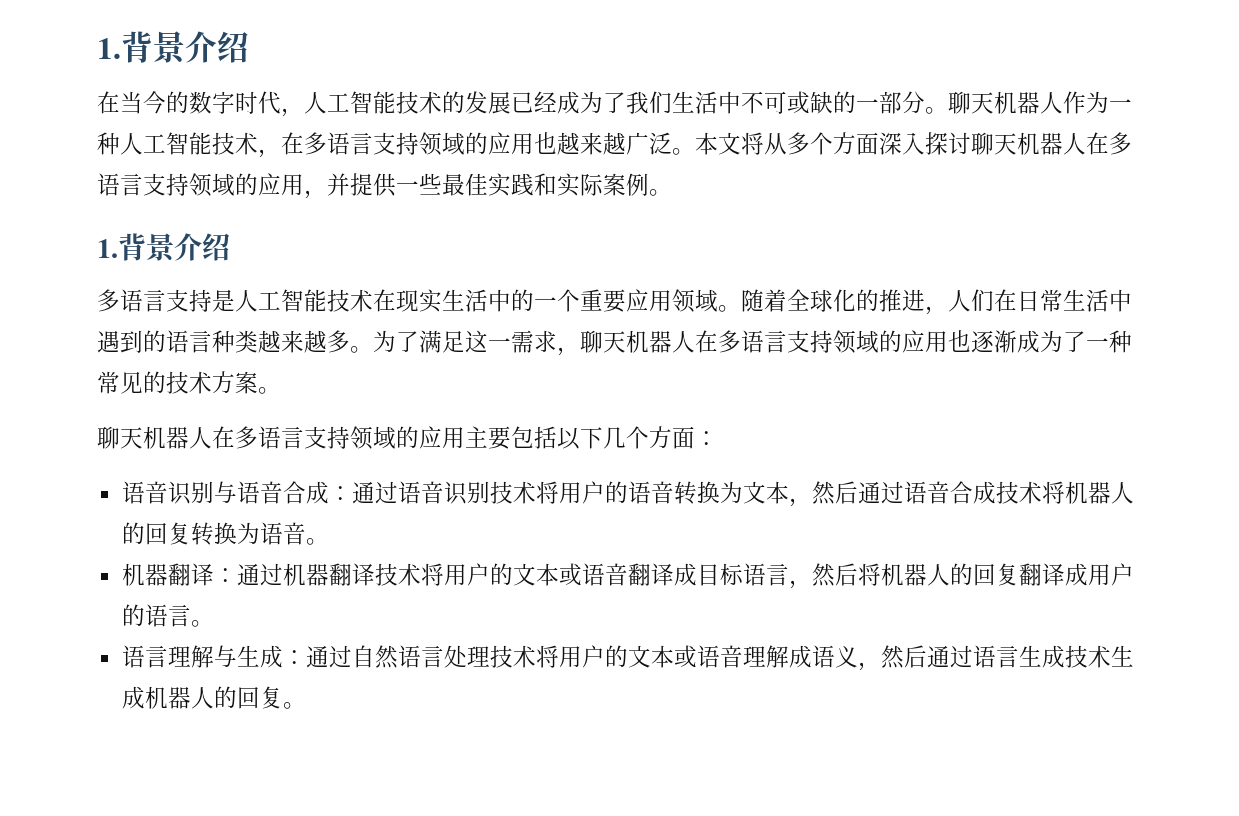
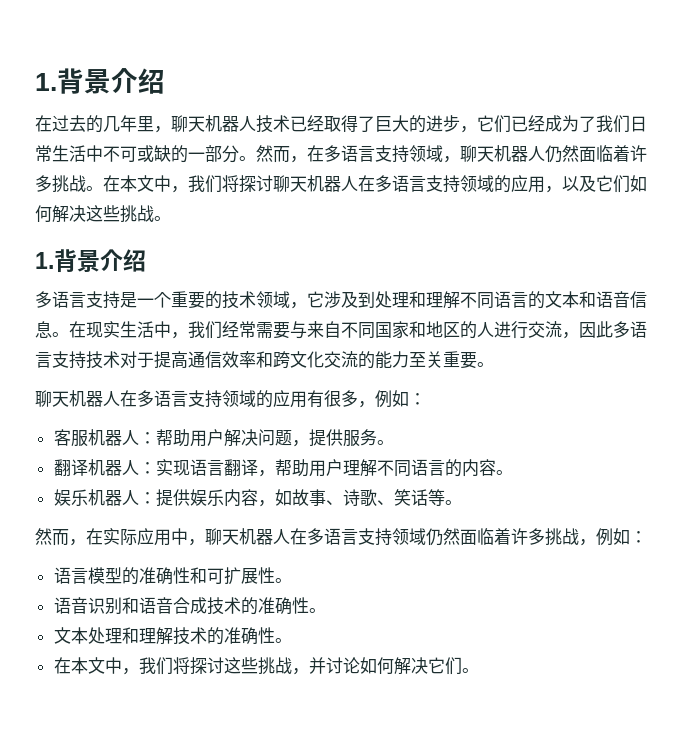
- 在当今的数字时代，人工智能技术的发展已经成为了我们生活中不可或缺的一部分。
+ 在过去的几年里，聊天机器人技术已经取得了巨大的进步，它们已经成为了我们日常生活中不可或缺的一部分。
- 聊天机器人作为一种人工智能技术，在多语言支持领域的应用也越来越广泛。本文将从多个方面深入探讨聊天机器人在多语言支持领域的应用，并提供一些最佳实践和实际案例。
+ 然而，在多语言支持领域，聊天机器人仍然面临着许多挑战。在本文中，我们将探讨聊天机器人在多语言支持领域的应用，以及它们如何解决这些挑战。
- 多语言支持是人工智能技术在现实生活中的一个重要应用领域。随着全球化的推进，人们在日常生活中遇到的语言种类越来越多。为了满足这一需求，聊天机器人在多语言支持领域的应用也逐渐成为了一种常见的技术方案。
+ 多语言支持是一个重要的技术领域，它涉及到处理和理解不同语言的文本和语音信息。在现实生活中，我们经常需要与来自不同国家和地区的人进行交流，因此多语言支持技术对于提高通信效率和跨文化交流的能力至关重要。
- 聊天机器人在多语言支持领域的应用主要包括以下几个方面：
- 语音识别与语音合成：通过语音识别技术将用户的语音转换为文本，然后通过语音合成技术将机器人的回复转换为语音。
- 机器翻译：通过机器翻译技术将用户的文本或语音翻译成目标语言，然后将机器人的回复翻译成用户的语言。
- 语言理解与生成：通过自然语言处理技术将用户的文本或语音理解成语义，然后通过语言生成技术生成机器人的回复。
+ 聊天机器人在多语言支持领域的应用有很多，例如：
+ 客服机器人：帮助用户解决问题，提供服务。
+ 翻译机器人：实现语言翻译，帮助用户理解不同语言的内容。
+ 娱乐机器人：提供娱乐内容，如故事、诗歌、笑话等。
+ 然而，在实际应用中，聊天机器人在多语言支持领域仍然面临着许多挑战，例如：
+ 语言模型的准确性和可扩展性。
+ 语音识别和语音合成技术的准确性。
+ 文本处理和理解技术的准确性。
+ 在本文中，我们将探讨这些挑战，并讨论如何解决它们。

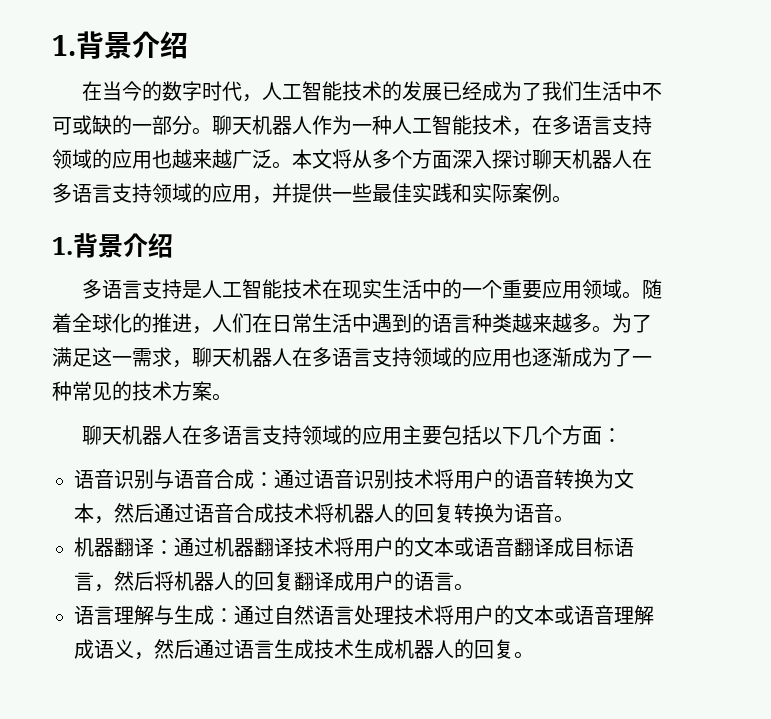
- 在过去的几年里，聊天机器人技术已经取得了巨大的进步，它们已经成为了我们日常生活中不可或缺的一部分。
+ 在当今的数字时代，人工智能技术的发展已经成为了我们生活中不可或缺的一部分。
- 然而，在多语言支持领域，聊天机器人仍然面临着许多挑战。在本文中，我们将探讨聊天机器人在多语言支持领域的应用，以及它们如何解决这些挑战。
+ 聊天机器人作为一种人工智能技术，在多语言支持领域的应用也越来越广泛。本文将从多个方面深入探讨聊天机器人在多语言支持领域的应用，并提供一些最佳实践和实际案例。
- 多语言支持是一个重要的技术领域，它涉及到处理和理解不同语言的文本和语音信息。在现实生活中，我们经常需要与来自不同国家和地区的人进行交流，因此多语言支持技术对于提高通信效率和跨文化交流的能力至关重要。
+ 多语言支持是人工智能技术在现实生活中的一个重要应用领域。随着全球化的推进，人们在日常生活中遇到的语言种类越来越多。为了满足这一需求，聊天机器人在多语言支持领域的应用也逐渐成为了一种常见的技术方案。
- 聊天机器人在多语言支持领域的应用有很多，例如：
- 客服机器人：帮助用户解决问题，提供服务。
- 翻译机器人：实现语言翻译，帮助用户理解不同语言的内容。
- 娱乐机器人：提供娱乐内容，如故事、诗歌、笑话等。
- 然而，在实际应用中，聊天机器人在多语言支持领域仍然面临着许多挑战，例如：
- 语言模型的准确性和可扩展性。
- 语音识别和语音合成技术的准确性。
- 文本处理和理解技术的准确性。
- 在本文中，我们将探讨这些挑战，并讨论如何解决它们。
+ 聊天机器人在多语言支持领域的应用主要包括以下几个方面：
+ 语音识别与语音合成：通过语音识别技术将用户的语音转换为文本，然后通过语音合成技术将机器人的回复转换为语音。
+ 机器翻译：通过机器翻译技术将用户的文本或语音翻译成目标语言，然后将机器人的回复翻译成用户的语言。
+ 语言理解与生成：通过自然语言处理技术将用户的文本或语音理解成语义，然后通过语言生成技术生成机器人的回复。

